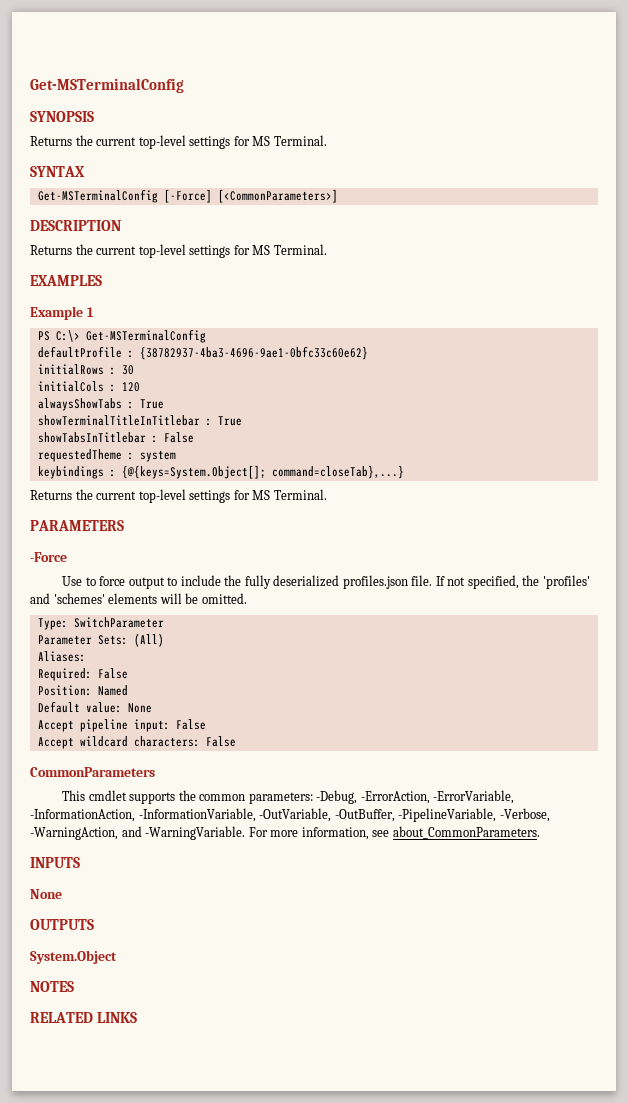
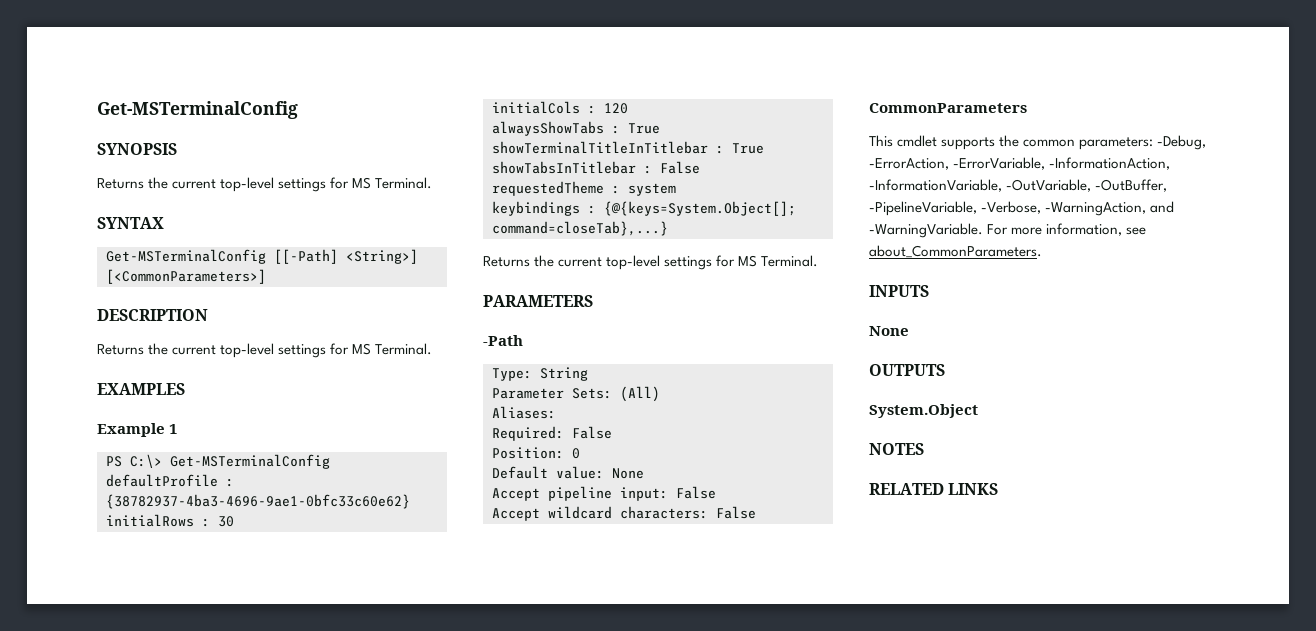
- Get-MSTerminalConfig [-Force] [<CommonParameters>]
+ Get-MSTerminalConfig [[-Path] <String>] [<CommonParameters>]
- -Force
- Use to force output to include the fully deserialized profiles.json file. If not specified, the 'profiles' and 'schemes' elements will be omitted.
+ -Path
- Type: SwitchParameter
+ Type: String
- Position: Named
+ Position: 0

